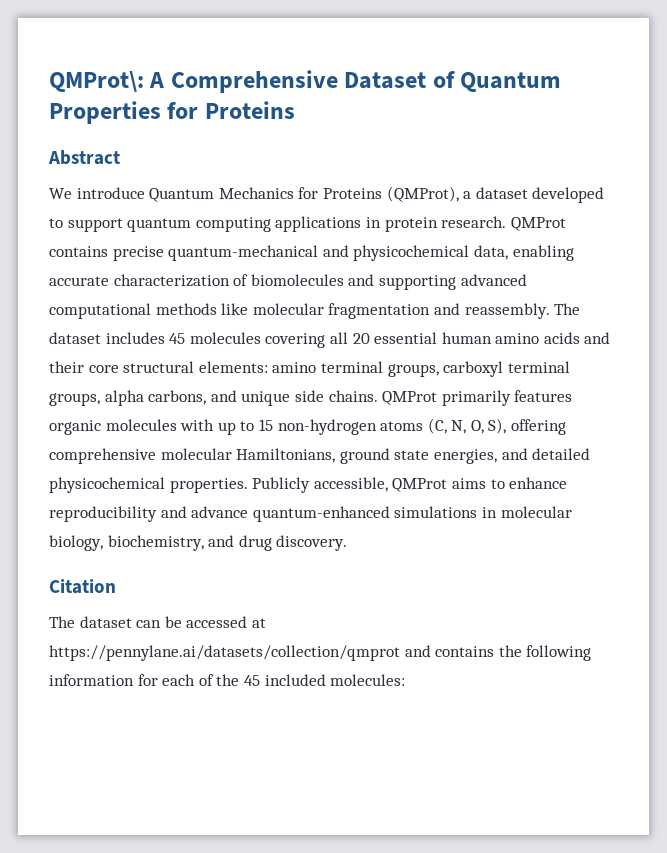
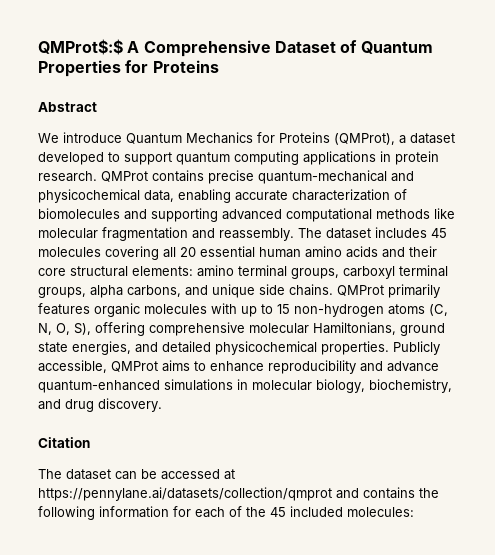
- QMProt\: A Comprehensive Dataset of Quantum Properties for Proteins
+ QMProt$:$ A Comprehensive Dataset of Quantum Properties for Proteins

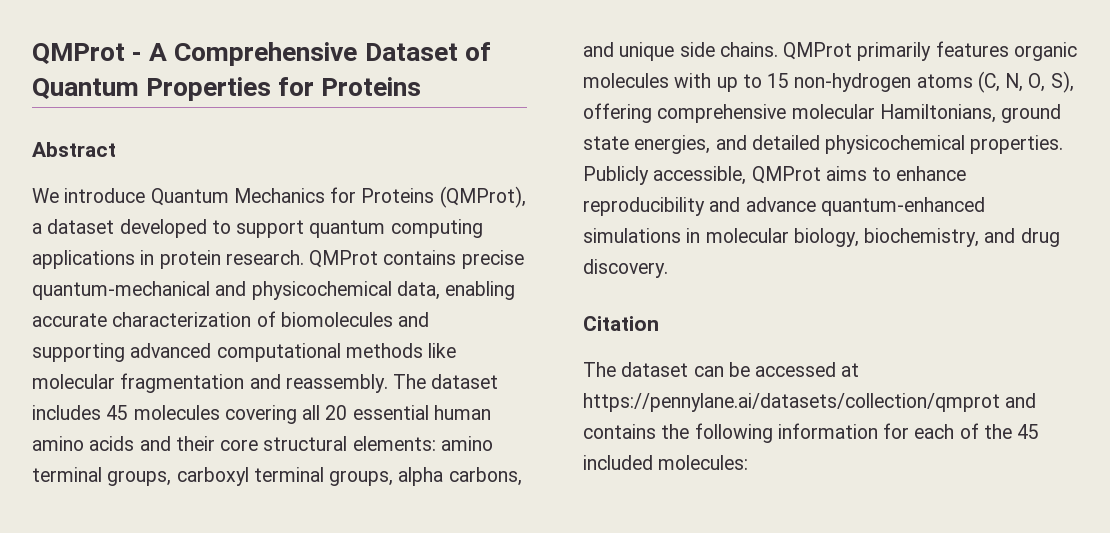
- QMProt$:$ A Comprehensive Dataset of Quantum Properties for Proteins
+ QMProt - A Comprehensive Dataset of Quantum Properties for Proteins

